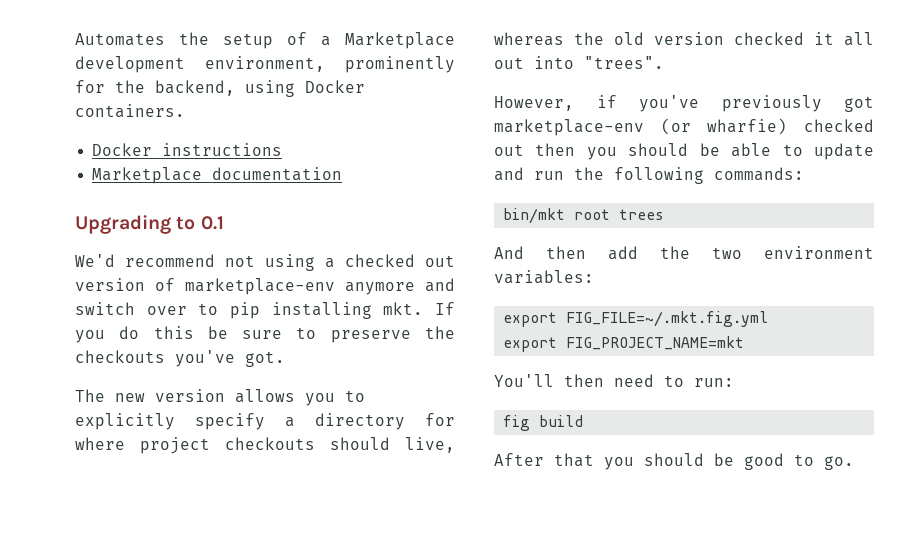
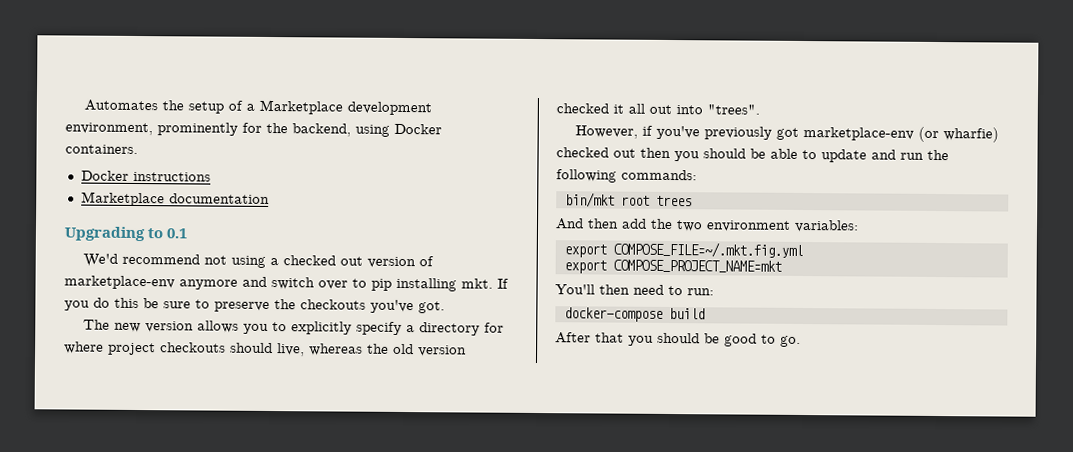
- export FIG_FILE=~/.mkt.fig.yml
- export FIG_PROJECT_NAME=mkt
+ export COMPOSE_FILE=~/.mkt.fig.yml
+ export COMPOSE_PROJECT_NAME=mkt
- fig build
+ docker-compose build

